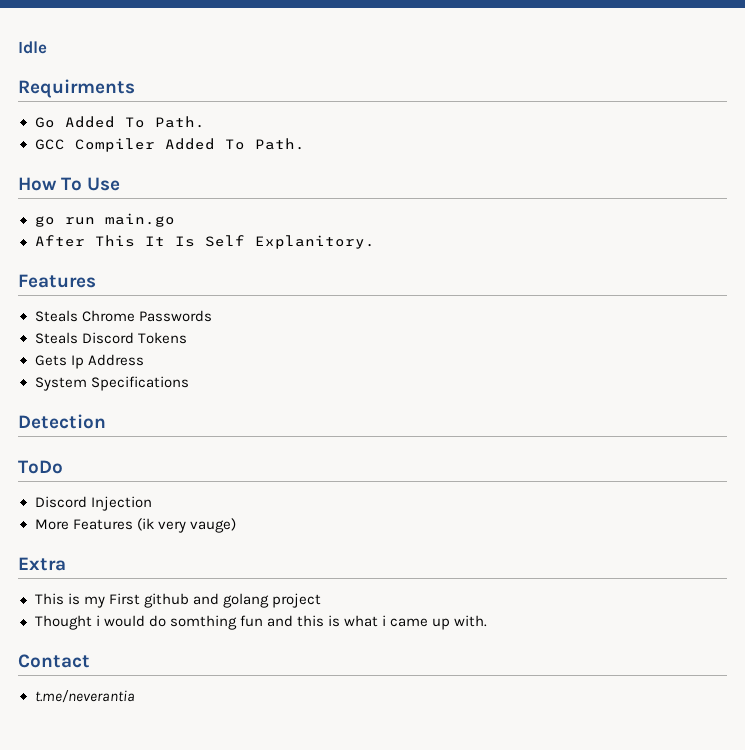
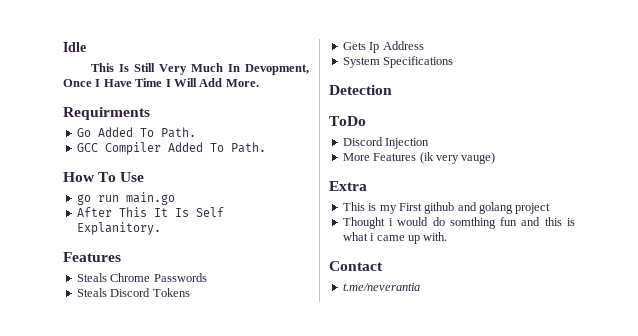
+ This Is Still Very Much In Devopment, Once I Have Time I Will Add More.

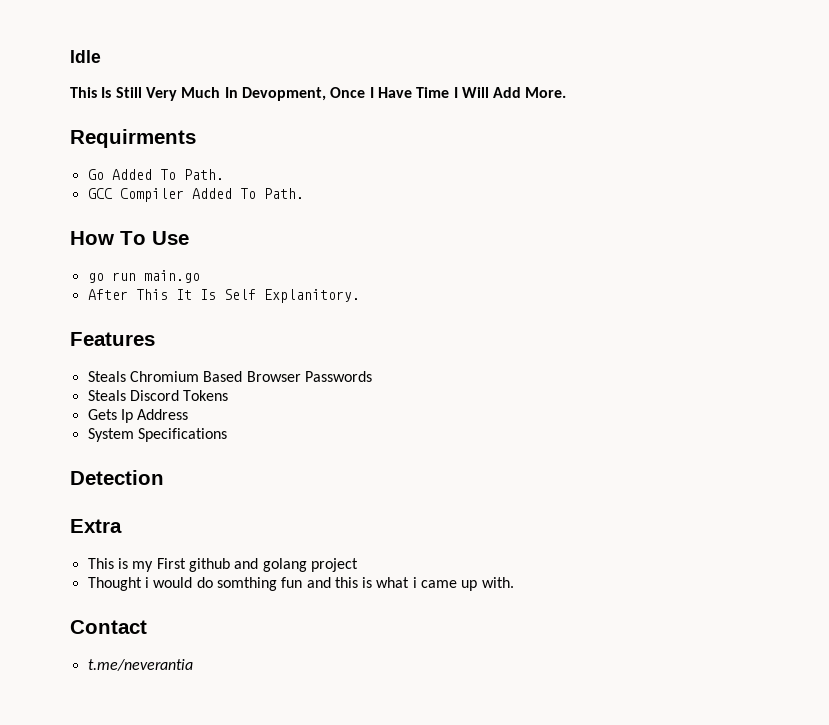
- Steals Chrome Passwords
+ Steals Chromium Based Browser Passwords
- ToDo
- Discord Injection
- More Features (ik very vauge)

